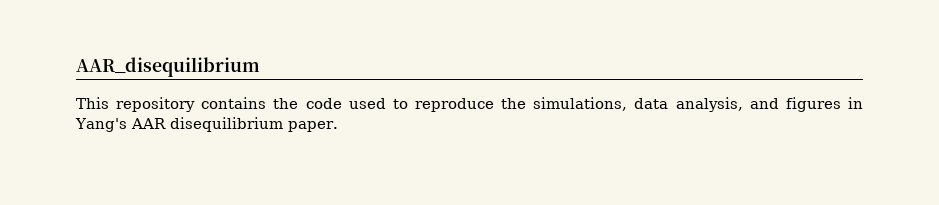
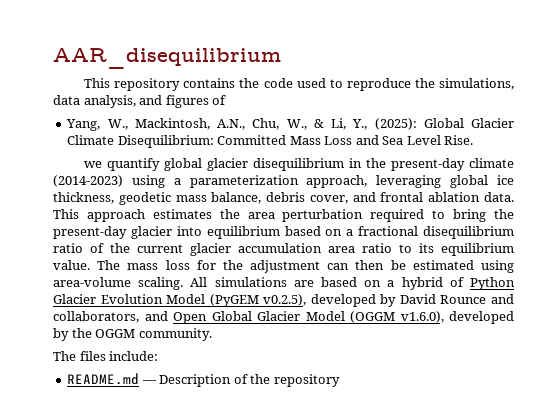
- This repository contains the code used to reproduce the simulations, data analysis, and figures in Yang's AAR disequilibrium paper.
+ This repository contains the code used to reproduce the simulations, data analysis, and figures of
+ Yang, W., Mackintosh, A.N., Chu, W., & Li, Y., (2025): Global Glacier Climate Disequilibrium: Committed Mass Loss and Sea Level Rise.
+ we quantify global glacier disequilibrium in the present-day climate (2014-2023) using a parameterization approach, leveraging global ice thickness, geodetic mass balance, debris cover, and frontal ablation data. This approach estimates the area perturbation required to bring the present-day glacier into equilibrium based on a fractional disequilibrium ratio of the current glacier accumulation area ratio to its equilibrium value. The mass loss for the adjustment can then be estimated using area-volume scaling. All simulations are based on a hybrid of Python Glacier Evolution Model (PyGEM v0.2.5), developed by David Rounce and collaborators, and Open Global Glacier Model (OGGM v1.6.0), developed by the OGGM community.
+ The files include:
+ README.md — Description of the repository

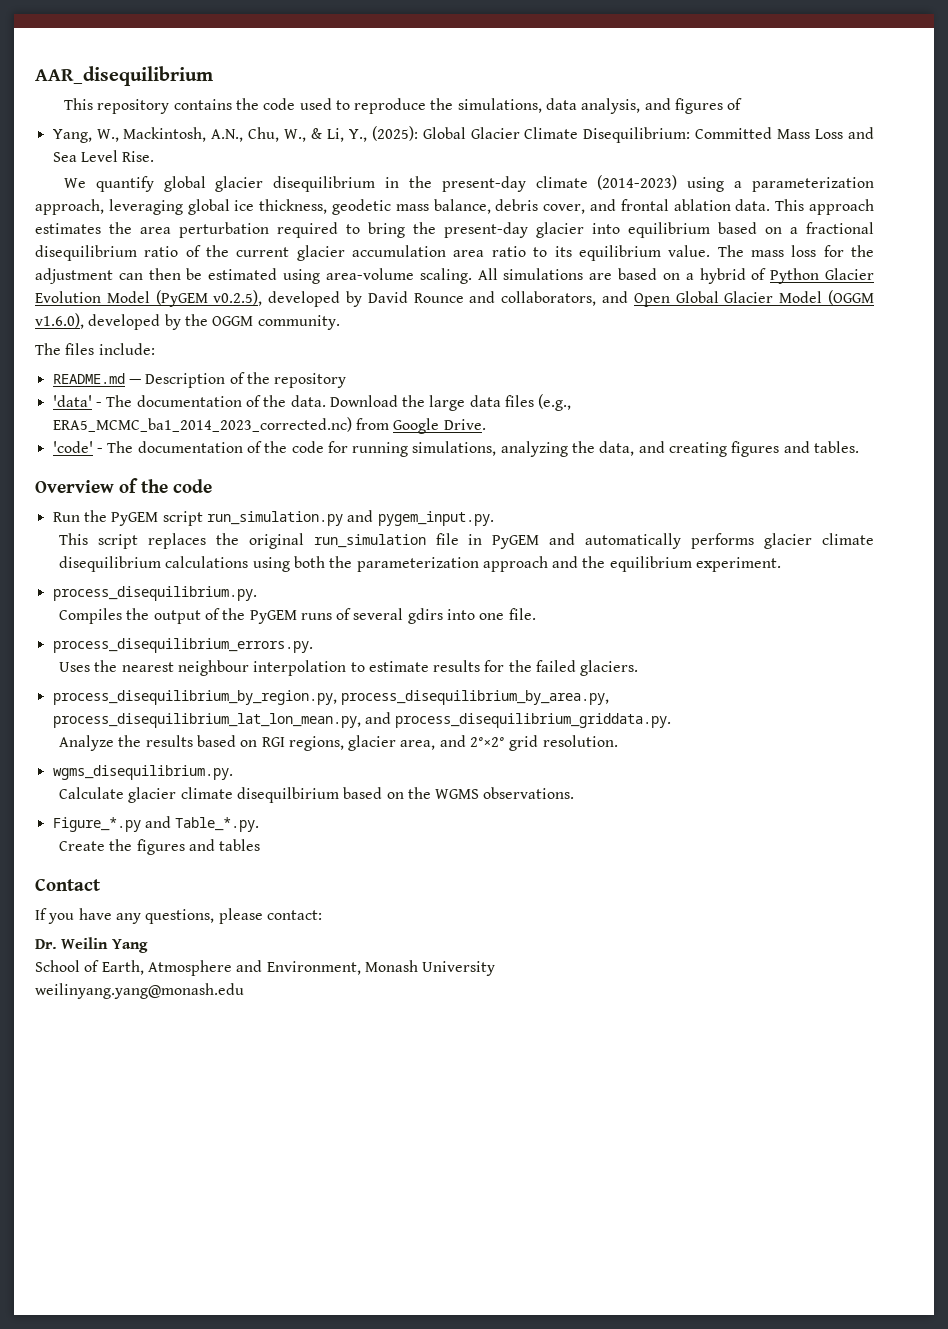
- we quantify global glacier disequilibrium in the present-day climate (2014-2023) using a parameterization approach, leveraging global ice thickness, geodetic mass balance, debris cover, and frontal ablation data.
+ We quantify global glacier disequilibrium in the present-day climate (2014-2023) using a parameterization approach, leveraging global ice thickness, geodetic mass balance, debris cover, and frontal ablation data.
+ 'data' - The documentation of the data. Download the large data files (e.g., ERA5_MCMC_ba1_2014_2023_corrected.nc) from Google Drive.
+ 'code' - The documentation of the code for running simulations, analyzing the data, and creating figures and tables.
+ Overview of the code
+ Run the PyGEM script run_simulation.py and pygem_input.py.
+ This script replaces the original run_simulation file in PyGEM and automatically performs glacier climate disequilibrium calculations using both the parameterization approach and the equilibrium experiment.
+ process_disequilibrium.py.
+ Compiles the output of the PyGEM runs of several gdirs into one file.
+ process_disequilibrium_errors.py.
+ Uses the nearest neighbour interpolation to estimate results for the failed glaciers.
+ process_disequilibrium_by_region.py, process_disequilibrium_by_area.py, process_disequilibrium_lat_lon_mean.py, and process_disequilibrium_griddata.py.
+ Analyze the results based on RGI regions, glacier area, and 2°×2° grid resolution.
+ wgms_disequilibrium.py.
+ Calculate glacier climate disequilbirium based on the WGMS observations.
+ Figure_*.py and Table_*.py.
+ Create the figures and tables
+ Contact
+ If you have any questions, please contact:
+ Dr. Weilin Yang
+ School of Earth, Atmosphere and Environment, Monash University
+ weilinyang.yang@monash.edu

